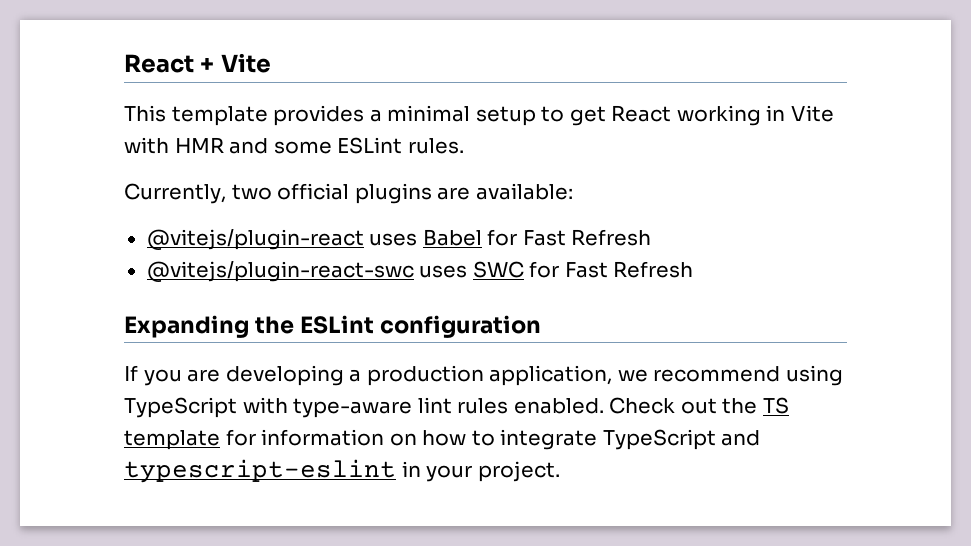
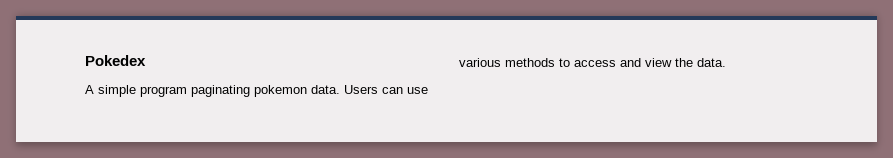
- React + Vite
- This template provides a minimal setup to get React working in Vite with HMR and some ESLint rules.
- Currently, two official plugins are available:
- @vitejs/plugin-react uses Babel for Fast Refresh
- @vitejs/plugin-react-swc uses SWC for Fast Refresh
- Expanding the ESLint configuration
- If you are developing a production application, we recommend using TypeScript with type-aware lint rules enabled. Check out the TS template for information on how to integrate TypeScript and typescript-eslint in your project.
+ Pokedex
+ A simple program paginating pokemon data. Users can use various methods to access and view the data.

